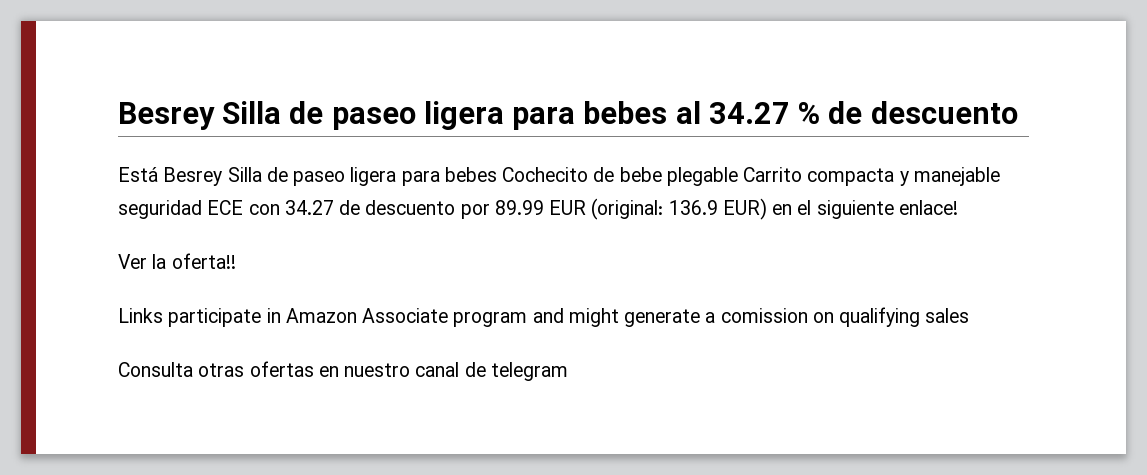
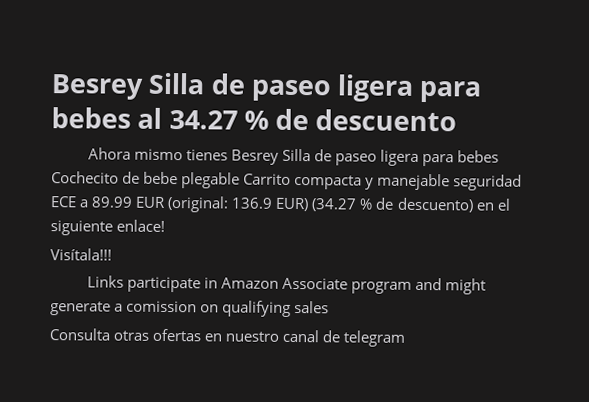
- Está Besrey Silla de paseo ligera para bebes Cochecito de bebe plegable Carrito compacta y manejable seguridad ECE con 34.27 de descuento por 89.99 EUR (original: 136.9 EUR) en el siguiente enlace!
+ Ahora mismo tienes Besrey Silla de paseo ligera para bebes Cochecito de bebe plegable Carrito compacta y manejable seguridad ECE a 89.99 EUR (original: 136.9 EUR) (34.27 % de descuento) en el siguiente enlace!
- Ver la oferta!!
+ Visítala!!!

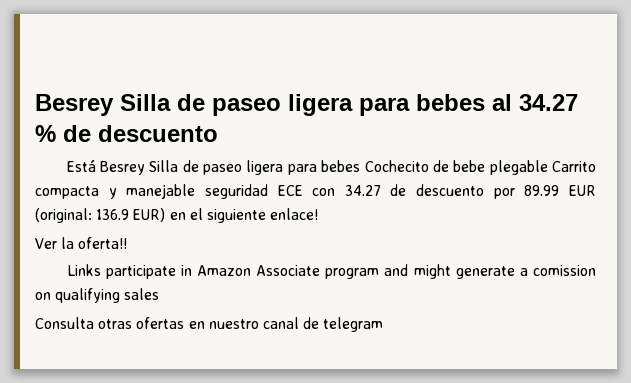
- Ahora mismo tienes Besrey Silla de paseo ligera para bebes Cochecito de bebe plegable Carrito compacta y manejable seguridad ECE a 89.99 EUR (original: 136.9 EUR) (34.27 % de descuento) en el siguiente enlace!
+ Está Besrey Silla de paseo ligera para bebes Cochecito de bebe plegable Carrito compacta y manejable seguridad ECE con 34.27 de descuento por 89.99 EUR (original: 136.9 EUR) en el siguiente enlace!
- Visítala!!!
+ Ver la oferta!!

